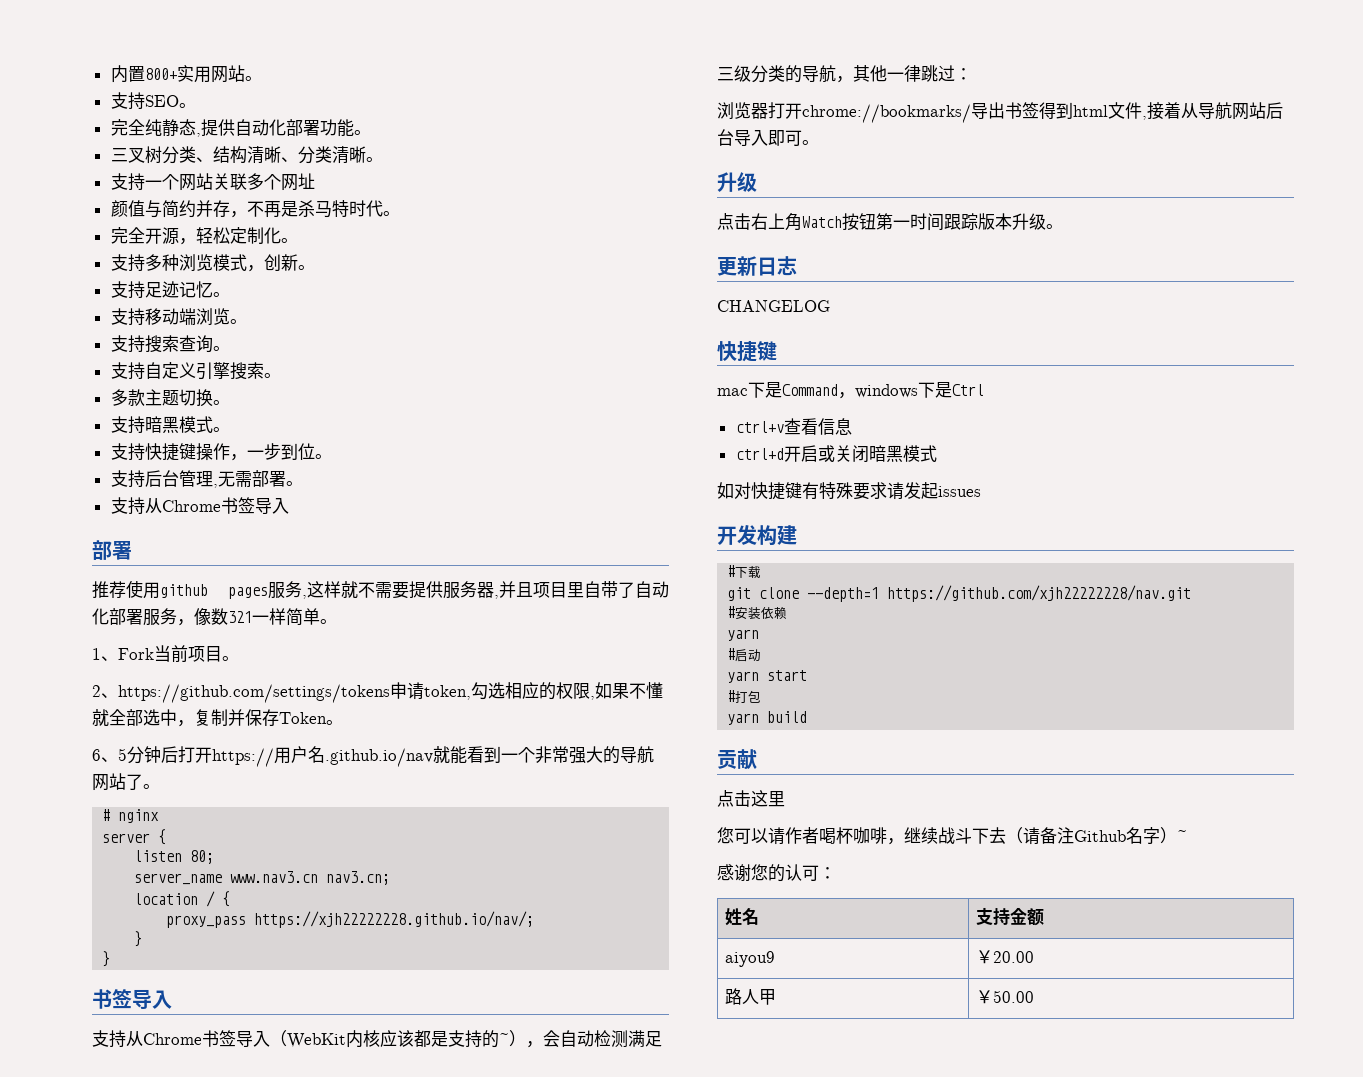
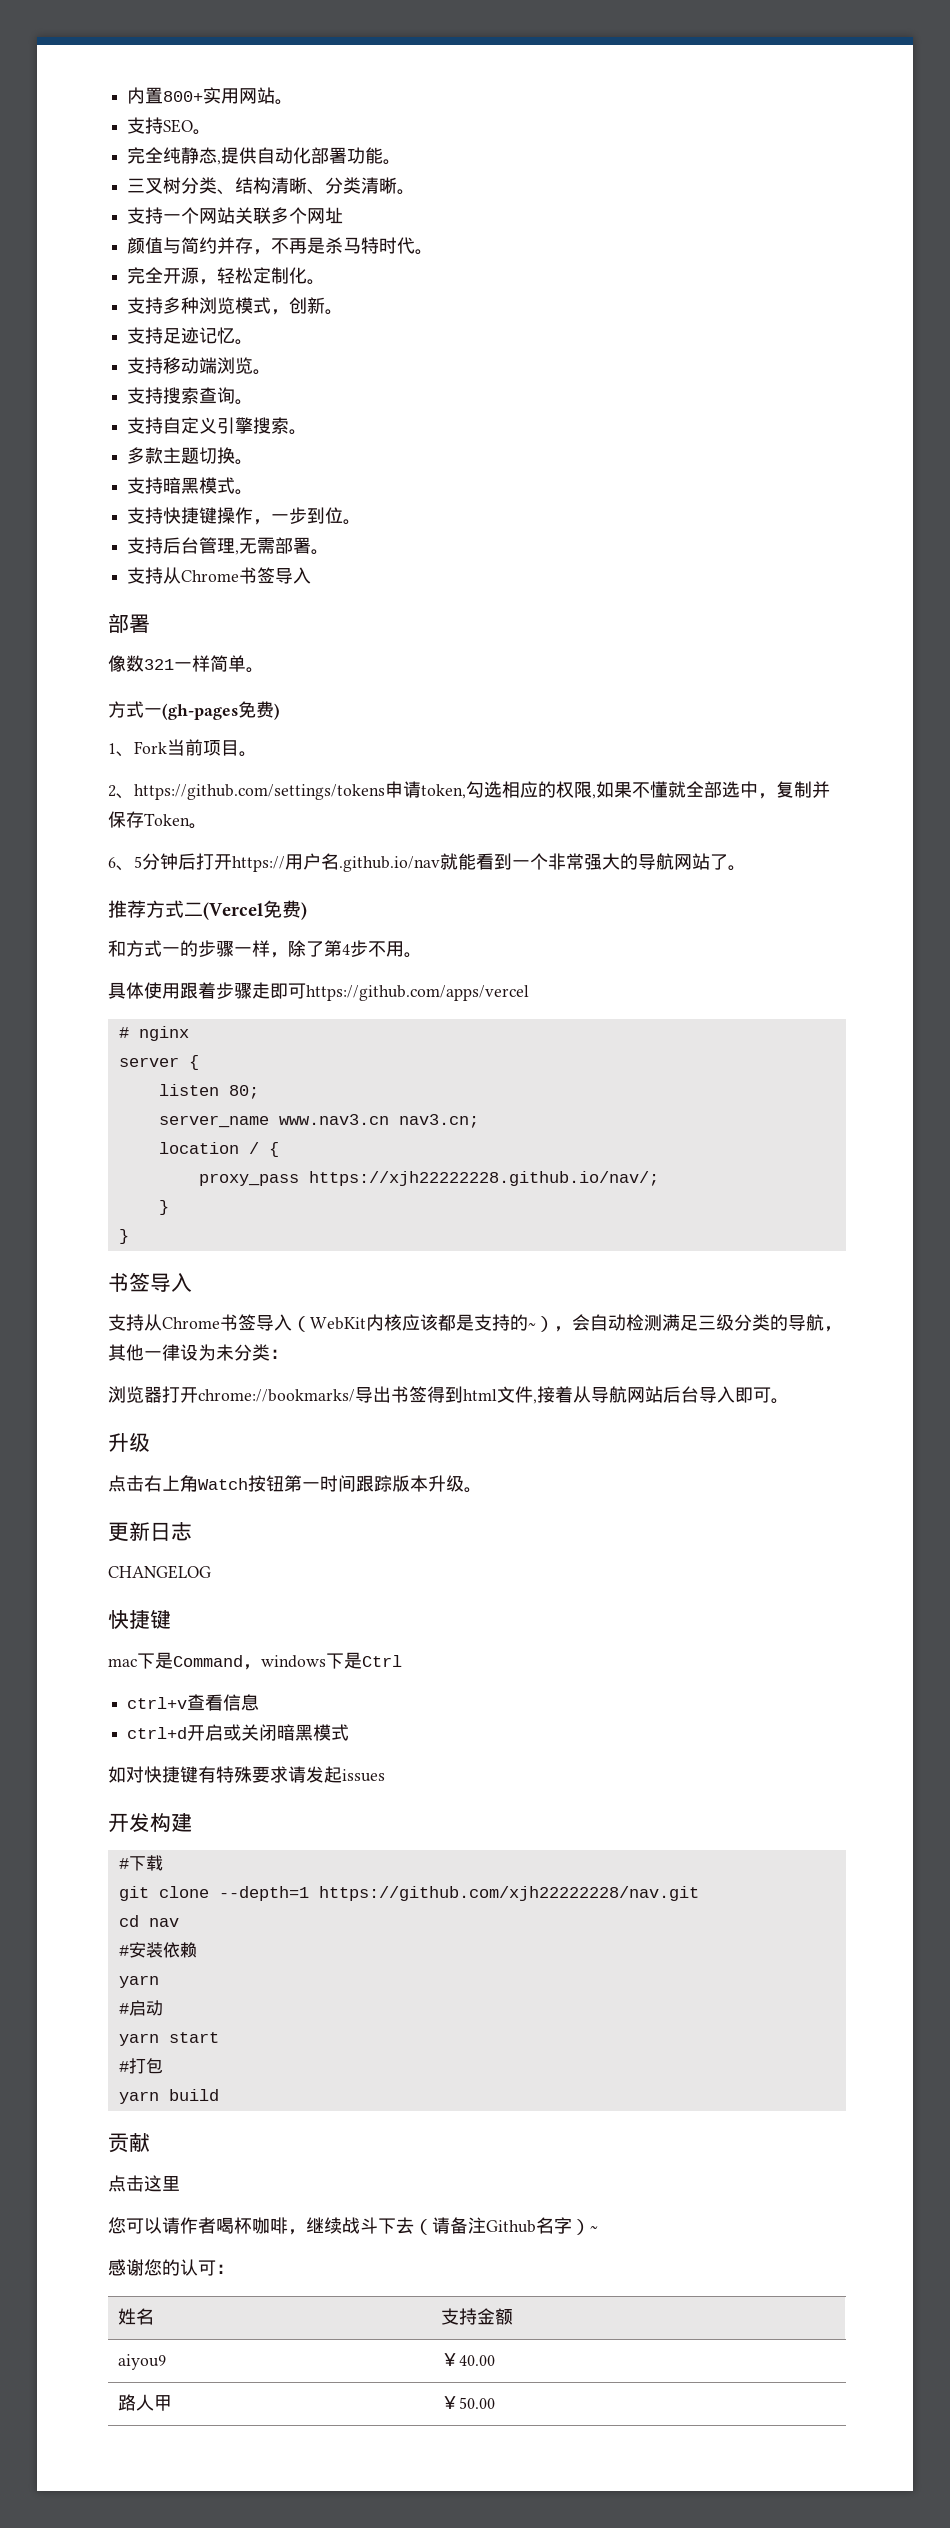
- 推荐使用github pages服务,这样就不需要提供服务器,并且项目里自带了自动化部署服务，像数321一样简单。
+ 像数321一样简单。
+ 方式一(gh-pages免费)
+ 推荐方式二(Vercel免费)
+ 和方式一的步骤一样，除了第4步不用。
+ 具体使用跟着步骤走即可https://github.com/apps/vercel
- 支持从Chrome书签导入（WebKit内核应该都是支持的~），会自动检测满足三级分类的导航，其他一律跳过：
+ 支持从Chrome书签导入（WebKit内核应该都是支持的~），会自动检测满足三级分类的导航，其他一律设为未分类：
+ cd nav
- aiyou9 | ￥20.00
+ aiyou9 | ￥40.00

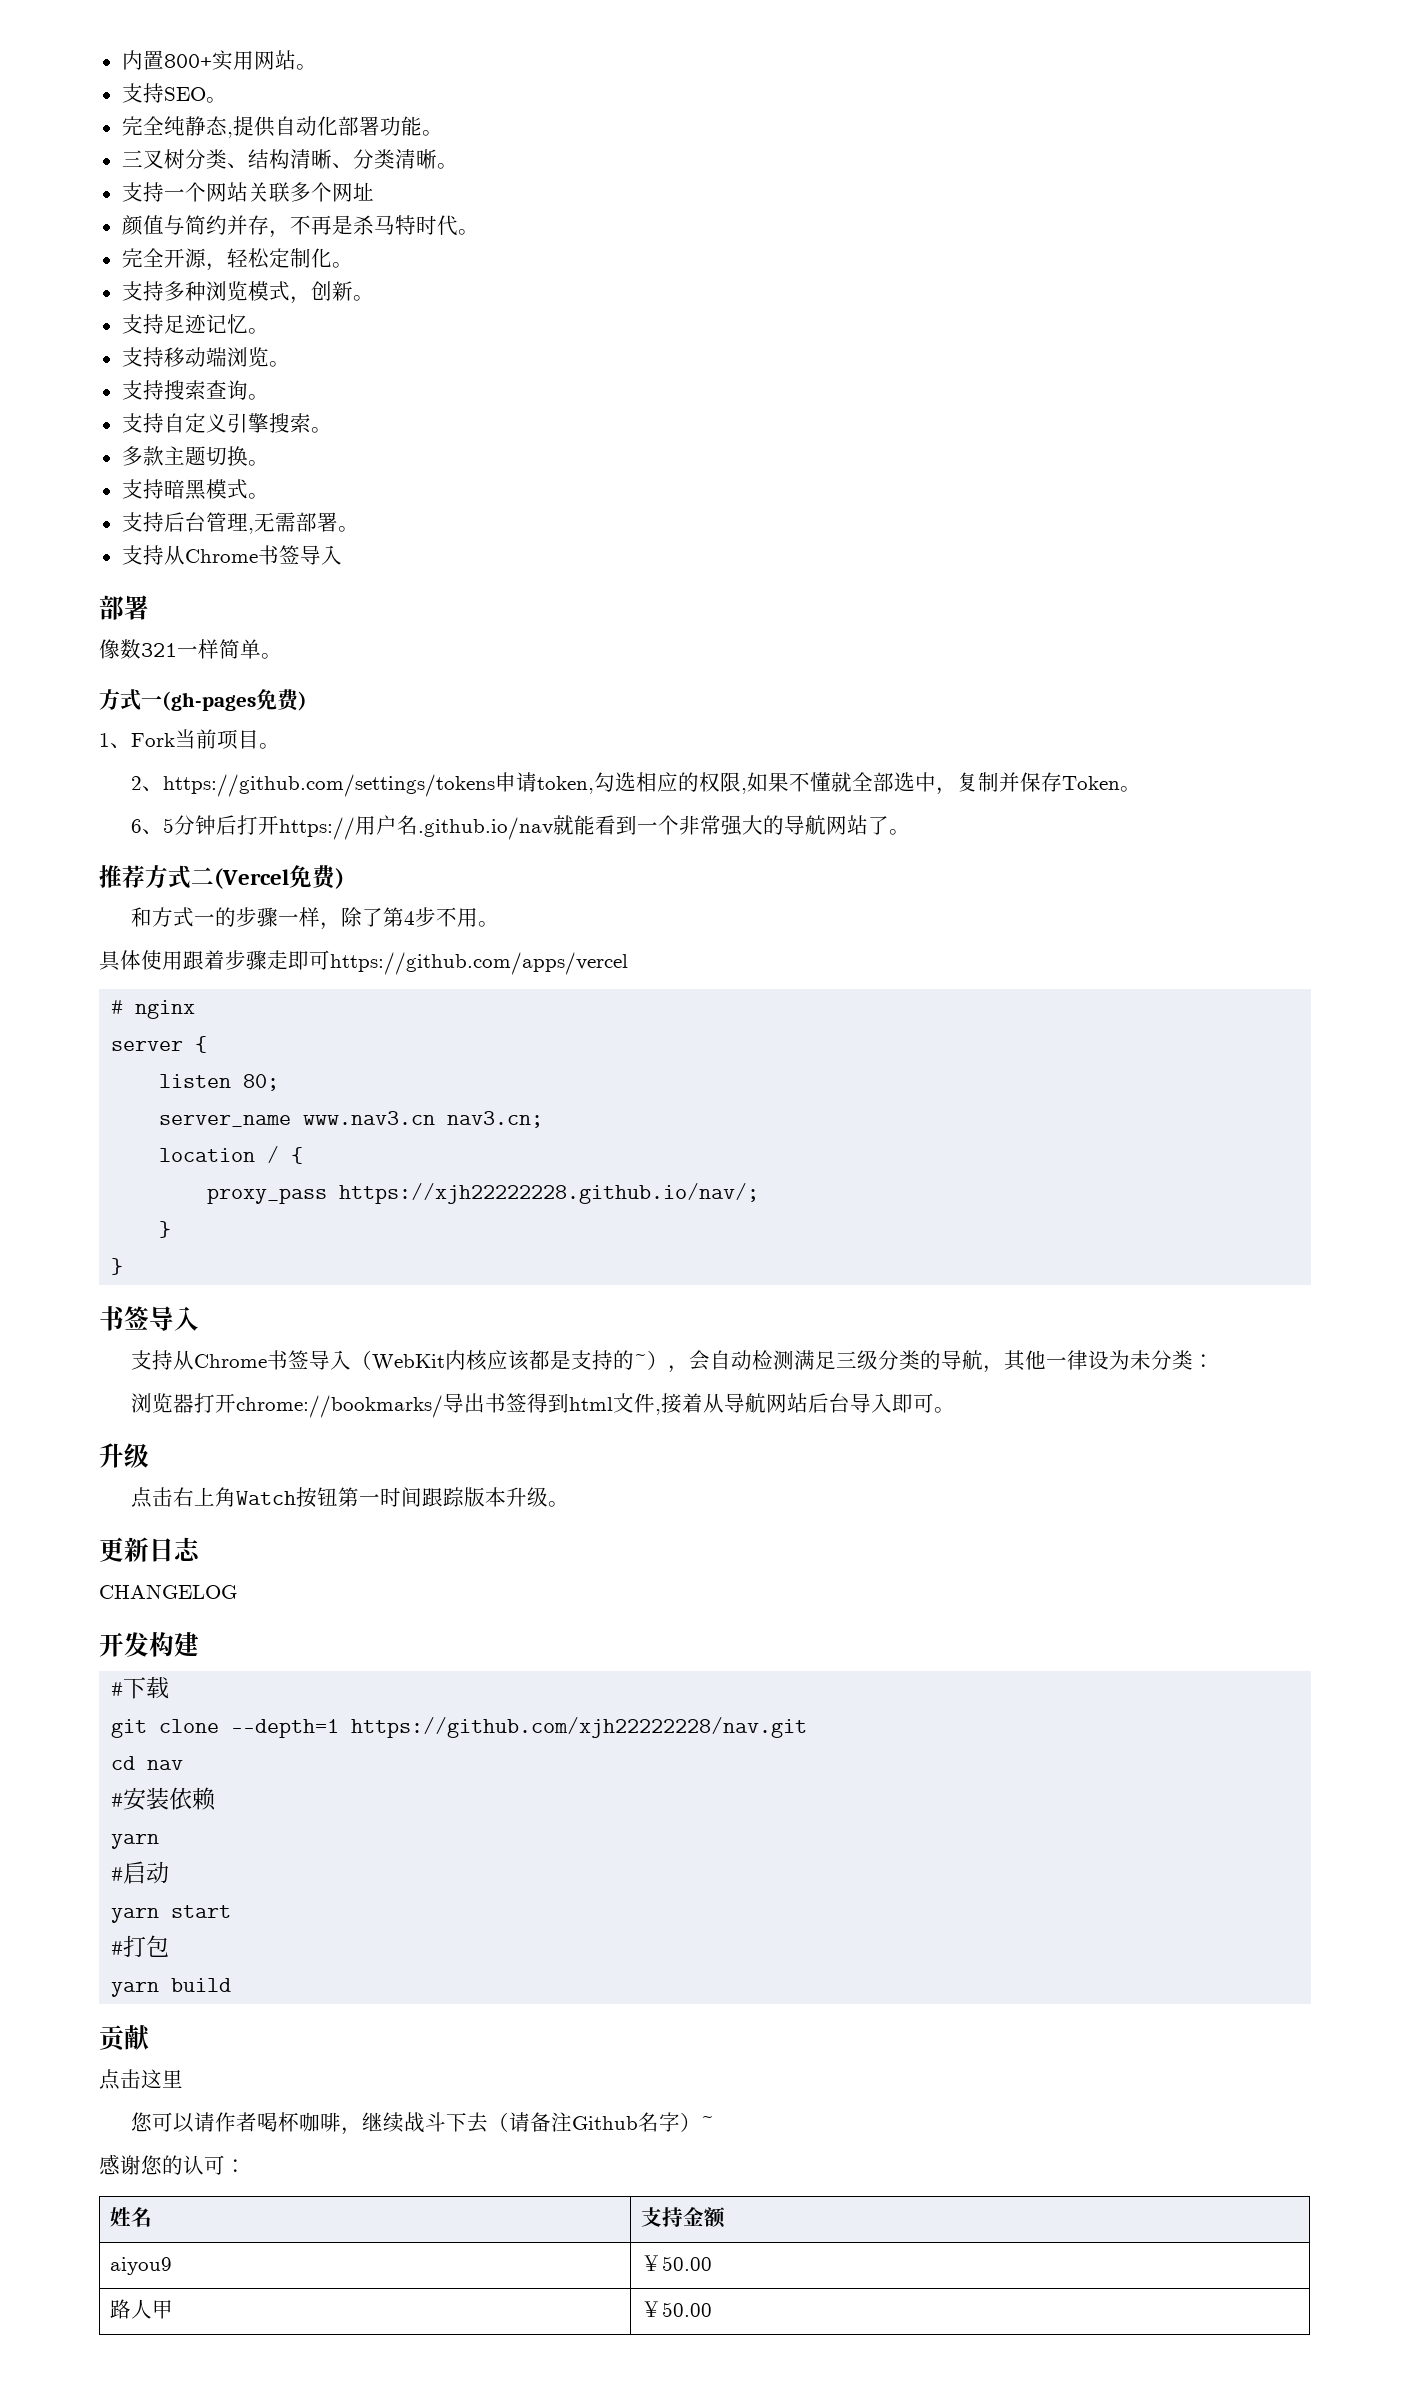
- 支持快捷键操作，一步到位。
  CHANGELOG
- 快捷键
- mac下是Command，windows下是Ctrl
- ctrl+v查看信息
- ctrl+d开启或关闭暗黑模式
- 如对快捷键有特殊要求请发起issues
- aiyou9 | ￥40.00
+ aiyou9 | ￥50.00

